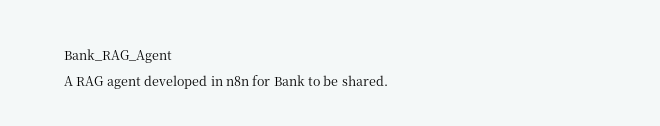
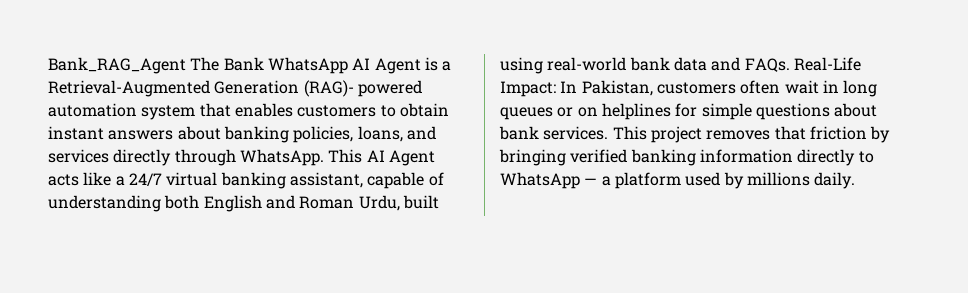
- Bank_RAG_Agent
- A RAG agent developed in n8n for Bank to be shared.
+ Bank_RAG_Agent The Bank WhatsApp AI Agent is a Retrieval-Augmented Generation (RAG)- powered automation system that enables customers to obtain instant answers about banking policies, loans, and services directly through WhatsApp. This AI Agent acts like a 24/7 virtual banking assistant, capable of understanding both English and Roman Urdu, built using real-world bank data and FAQs. Real-Life Impact: In Pakistan, customers often wait in long queues or on helplines for simple questions about bank services. This project removes that friction by bringing verified banking information directly to WhatsApp — a platform used by millions daily.

